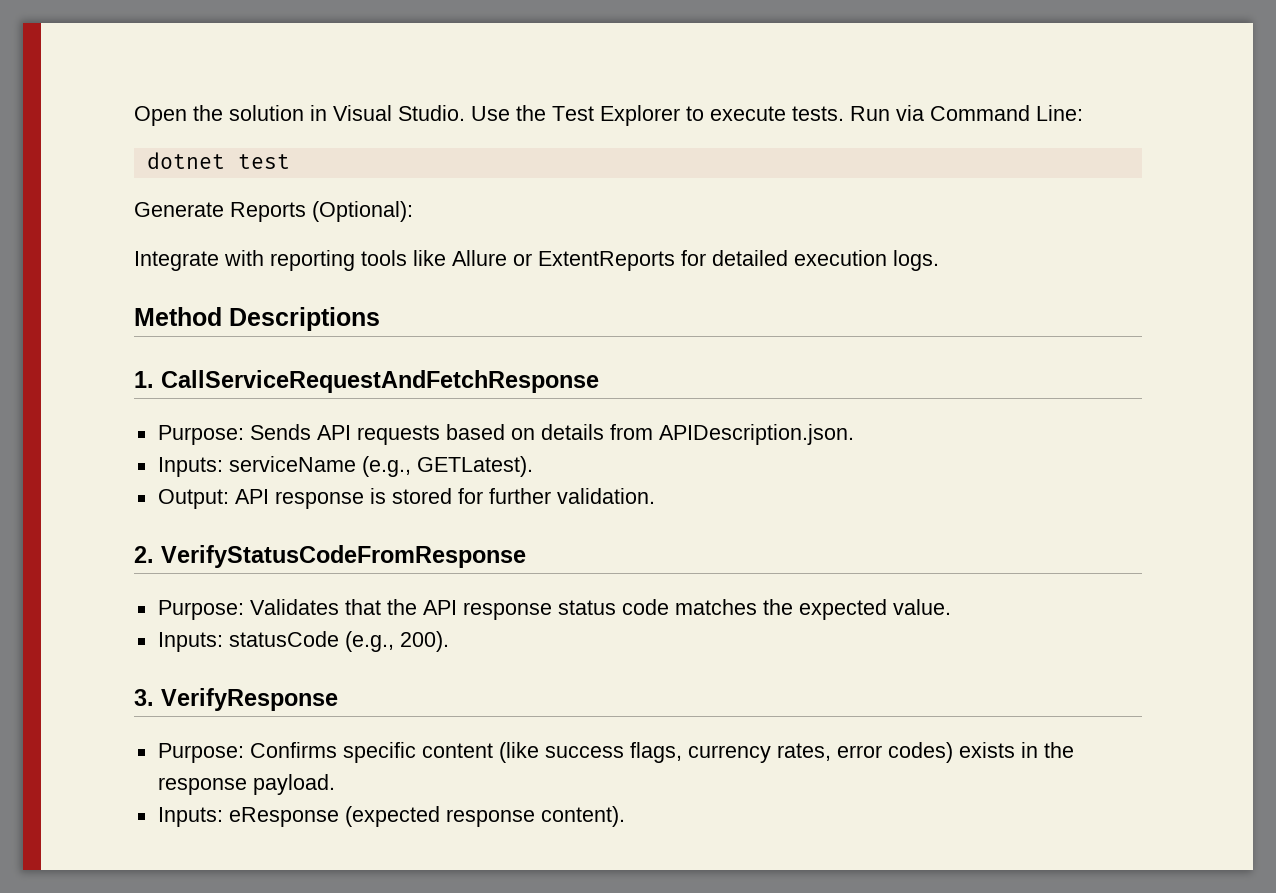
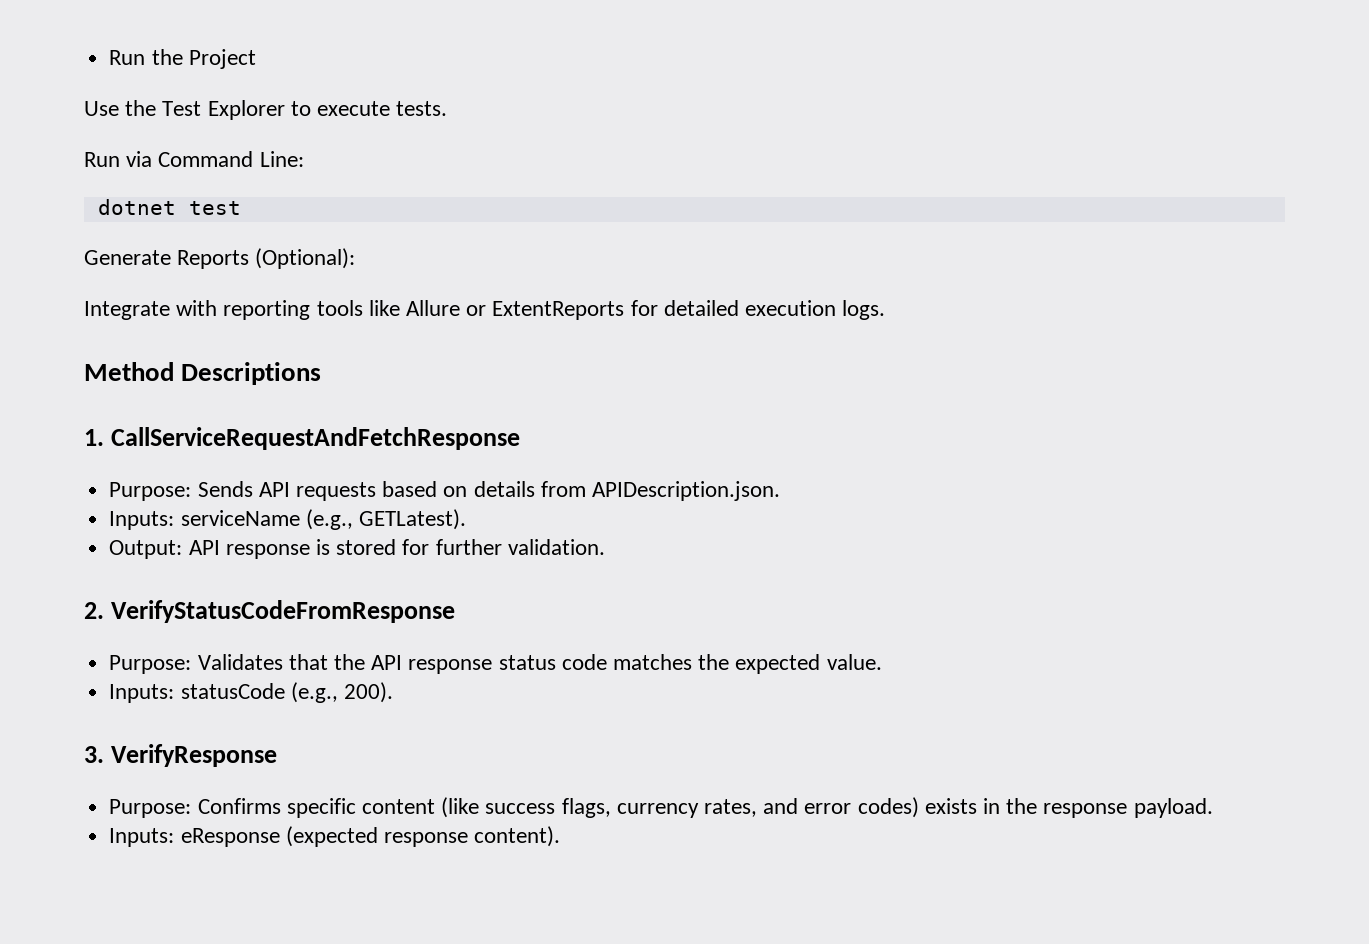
- Open the solution in Visual Studio. Use the Test Explorer to execute tests. Run via Command Line:
+ Run the Project
+ Use the Test Explorer to execute tests.
+ Run via Command Line:
- Purpose: Confirms specific content (like success flags, currency rates, error codes) exists in the response payload.
+ Purpose: Confirms specific content (like success flags, currency rates, and error codes) exists in the response payload.

